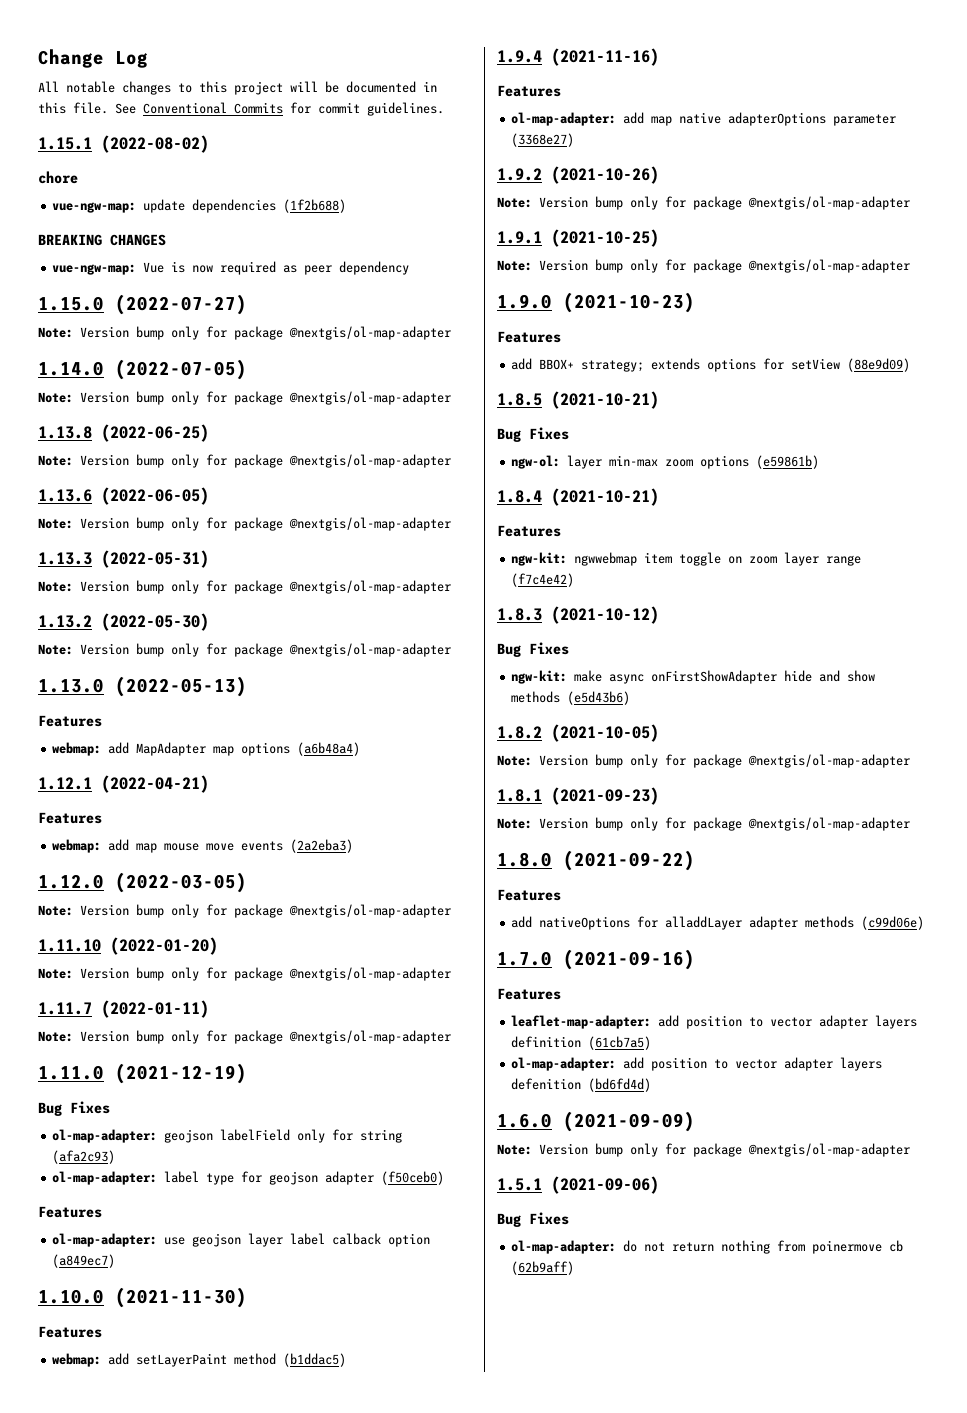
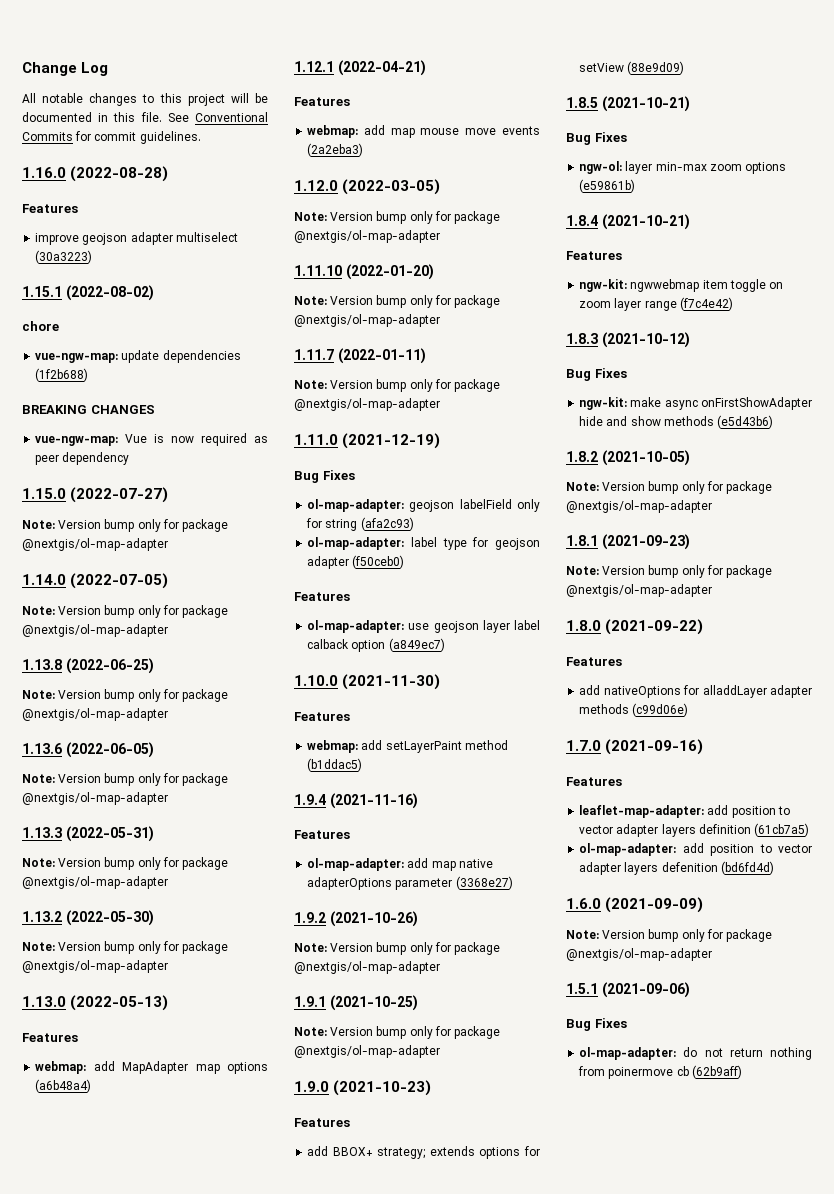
+ 1.16.0 (2022-08-28)
+ Features
+ improve geojson adapter multiselect (30a3223)

